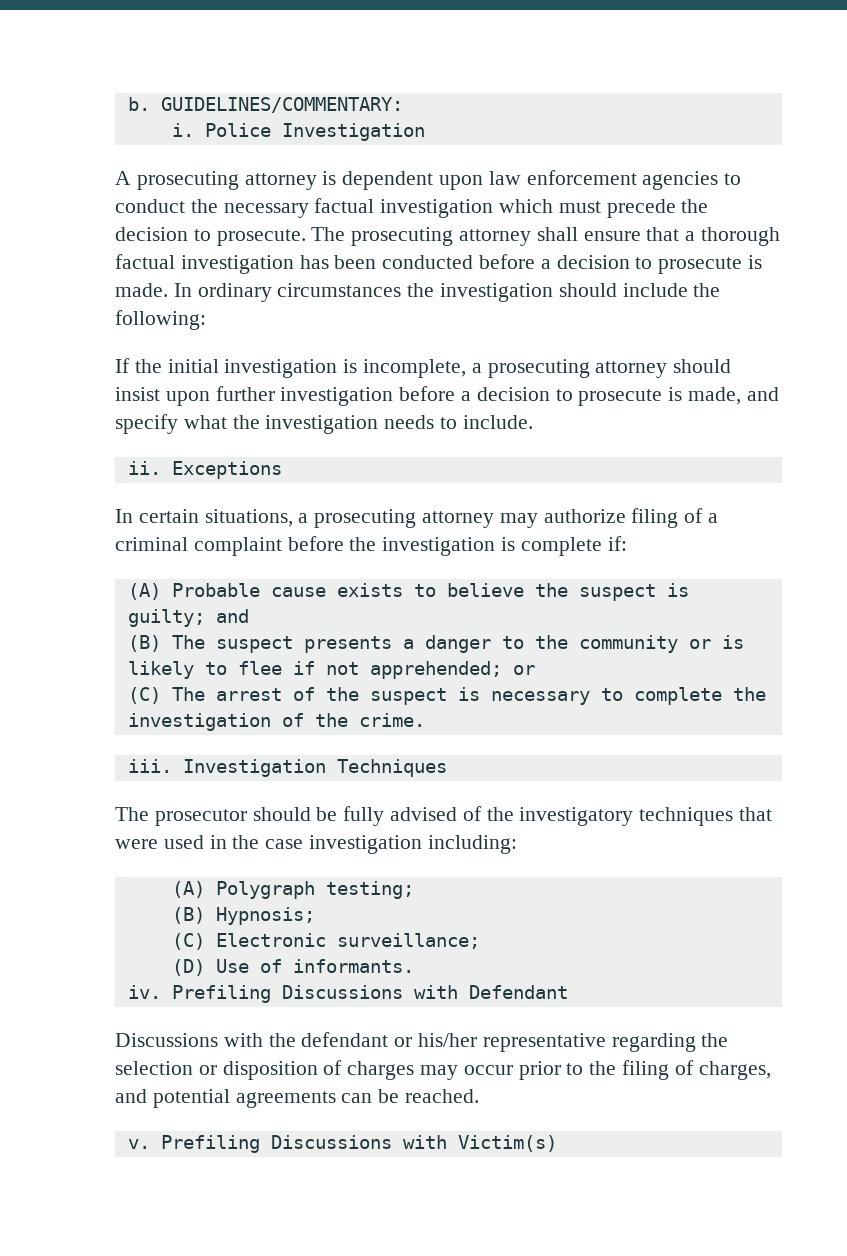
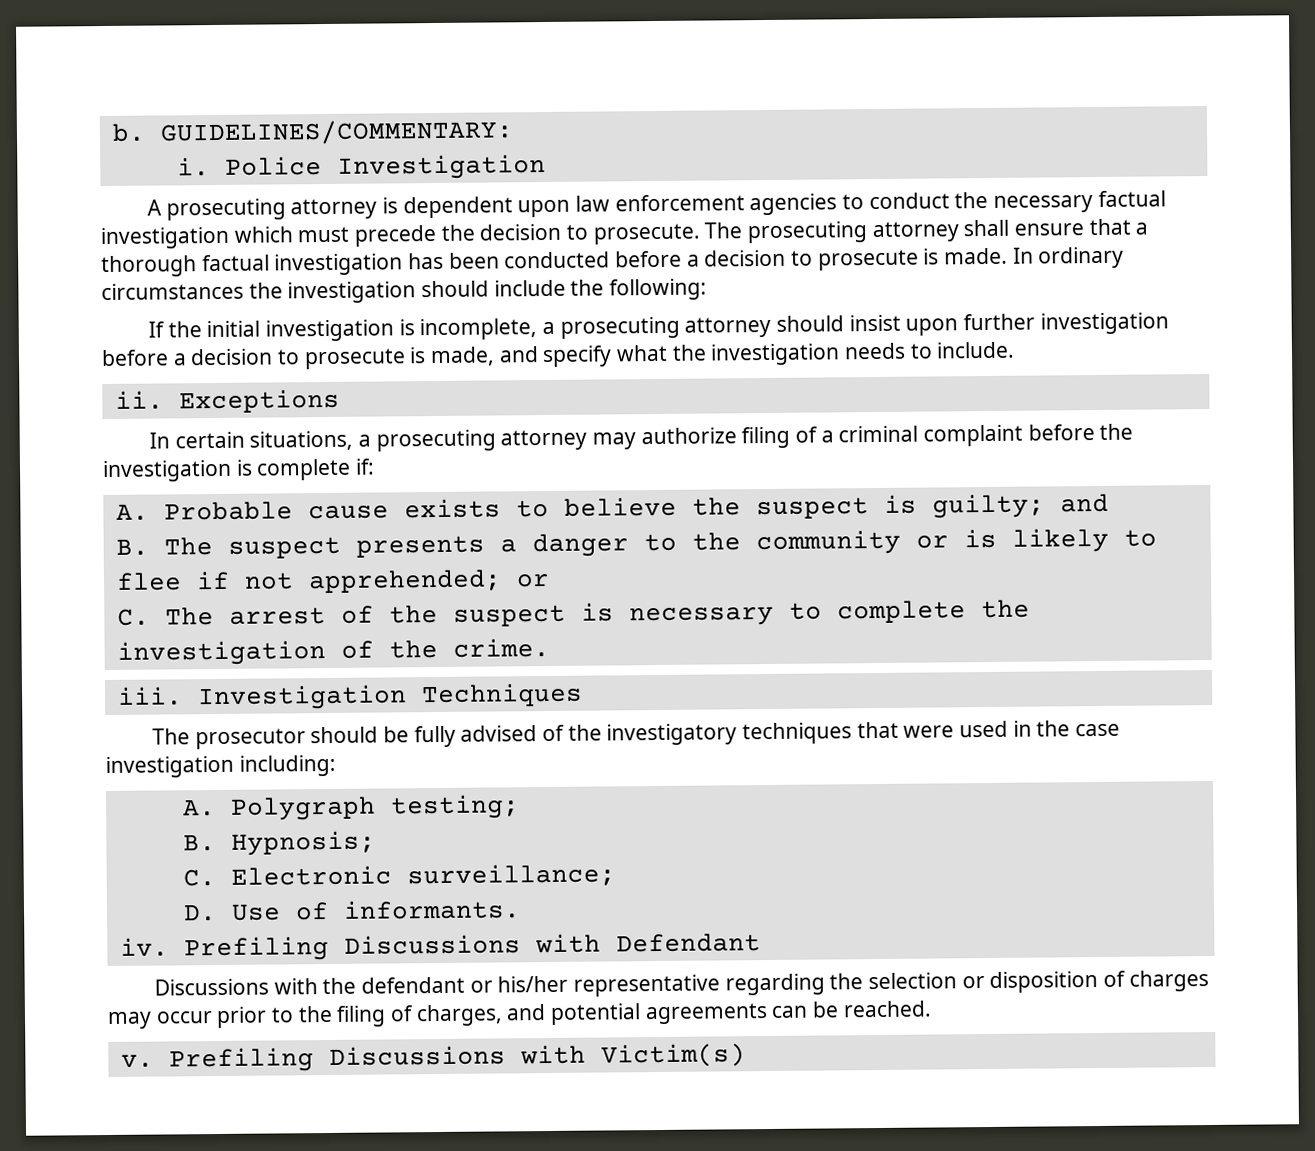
- (A) Probable cause exists to believe the suspect is guilty; and
+ A. Probable cause exists to believe the suspect is guilty; and
- (B) The suspect presents a danger to the community or is likely to flee if not apprehended; or
+ B. The suspect presents a danger to the community or is likely to flee if not apprehended; or
- (C) The arrest of the suspect is necessary to complete the investigation of the crime.
+ C. The arrest of the suspect is necessary to complete the investigation of the crime.
- (A) Polygraph testing;
+ A. Polygraph testing;
- (B) Hypnosis;
+ B. Hypnosis;
- (C) Electronic surveillance;
+ C. Electronic surveillance;
- (D) Use of informants.
+ D. Use of informants.

